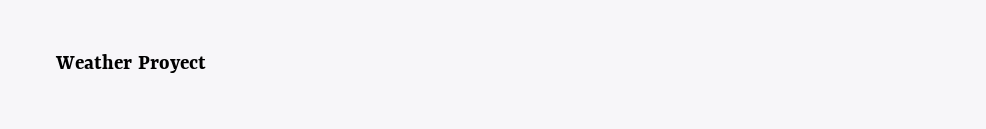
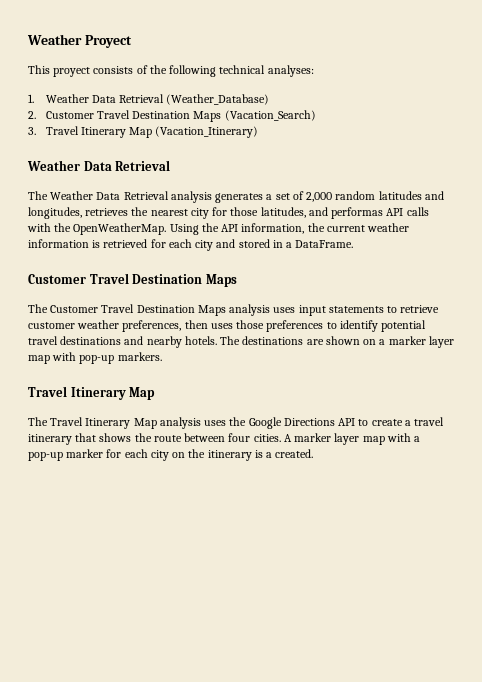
+ This proyect consists of the following technical analyses:
+ 1. Weather Data Retrieval (Weather_Database)
+ 2. Customer Travel Destination Maps (Vacation_Search)
+ 3. Travel Itinerary Map (Vacation_Itinerary)
+ Weather Data Retrieval
+ The Weather Data Retrieval analysis generates a set of 2,000 random latitudes and longitudes, retrieves the nearest city for those latitudes, and performas API calls with the OpenWeatherMap. Using the API information, the current weather information is retrieved for each city and stored in a DataFrame.
+ Customer Travel Destination Maps
+ The Customer Travel Destination Maps analysis uses input statements to retrieve customer weather preferences, then uses those preferences to identify potential travel destinations and nearby hotels. The destinations are shown on a marker layer map with pop-up markers.
+ Travel Itinerary Map
+ The Travel Itinerary Map analysis uses the Google Directions API to create a travel itinerary that shows the route between four cities. A marker layer map with a pop-up marker for each city on the itinerary is a created.

